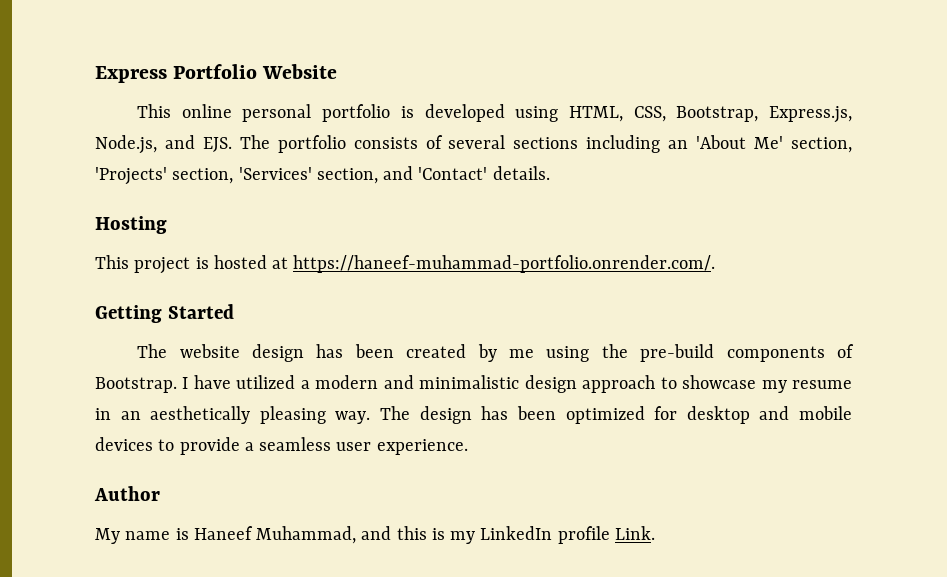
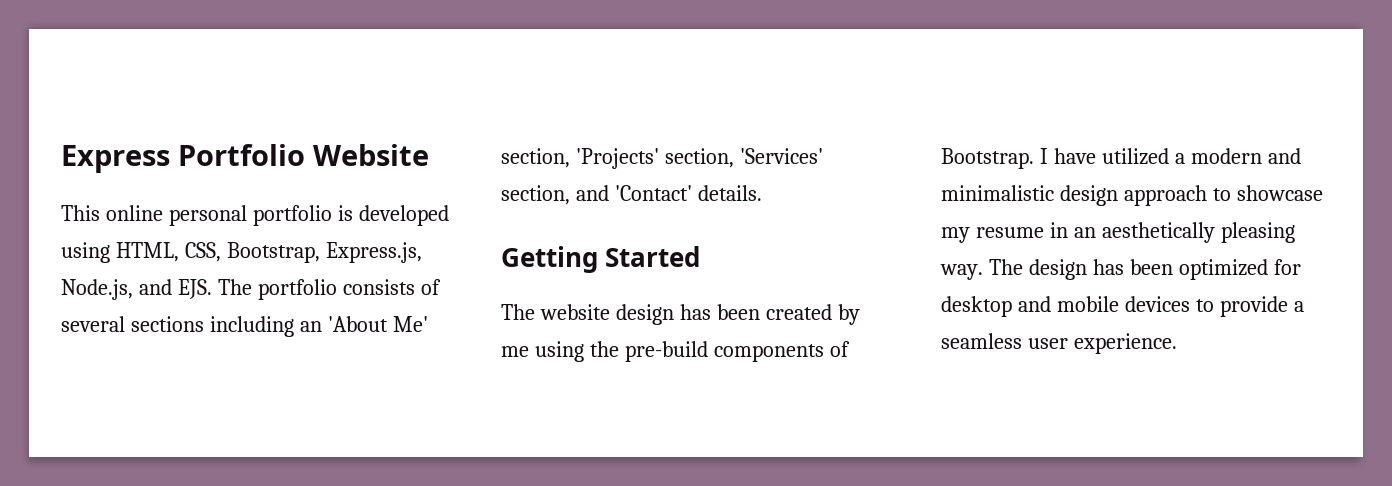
- Hosting
- This project is hosted at https://haneef-muhammad-portfolio.onrender.com/.
- Author
- My name is Haneef Muhammad, and this is my LinkedIn profile Link.

